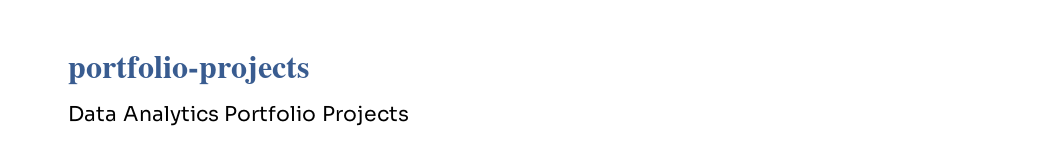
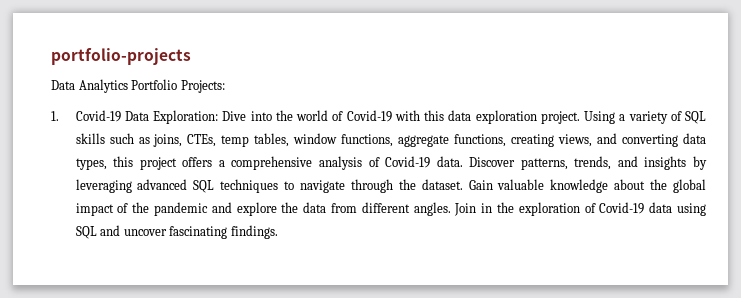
- Data Analytics Portfolio Projects
+ Data Analytics Portfolio Projects:
+ 1. Covid-19 Data Exploration: Dive into the world of Covid-19 with this data exploration project. Using a variety of SQL skills such as joins, CTEs, temp tables, window functions, aggregate functions, creating views, and converting data types, this project offers a comprehensive analysis of Covid-19 data. Discover patterns, trends, and insights by leveraging advanced SQL techniques to navigate through the dataset. Gain valuable knowledge about the global impact of the pandemic and explore the data from different angles. Join in the exploration of Covid-19 data using SQL and uncover fascinating findings.

